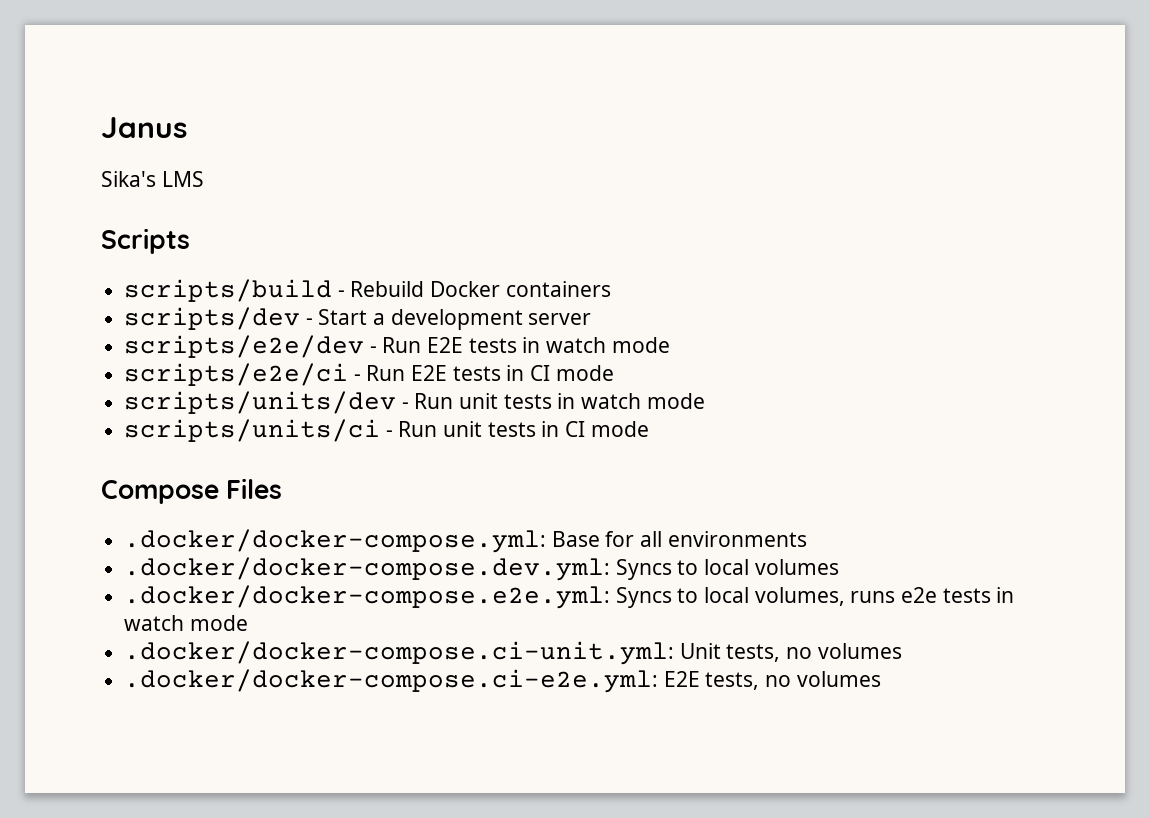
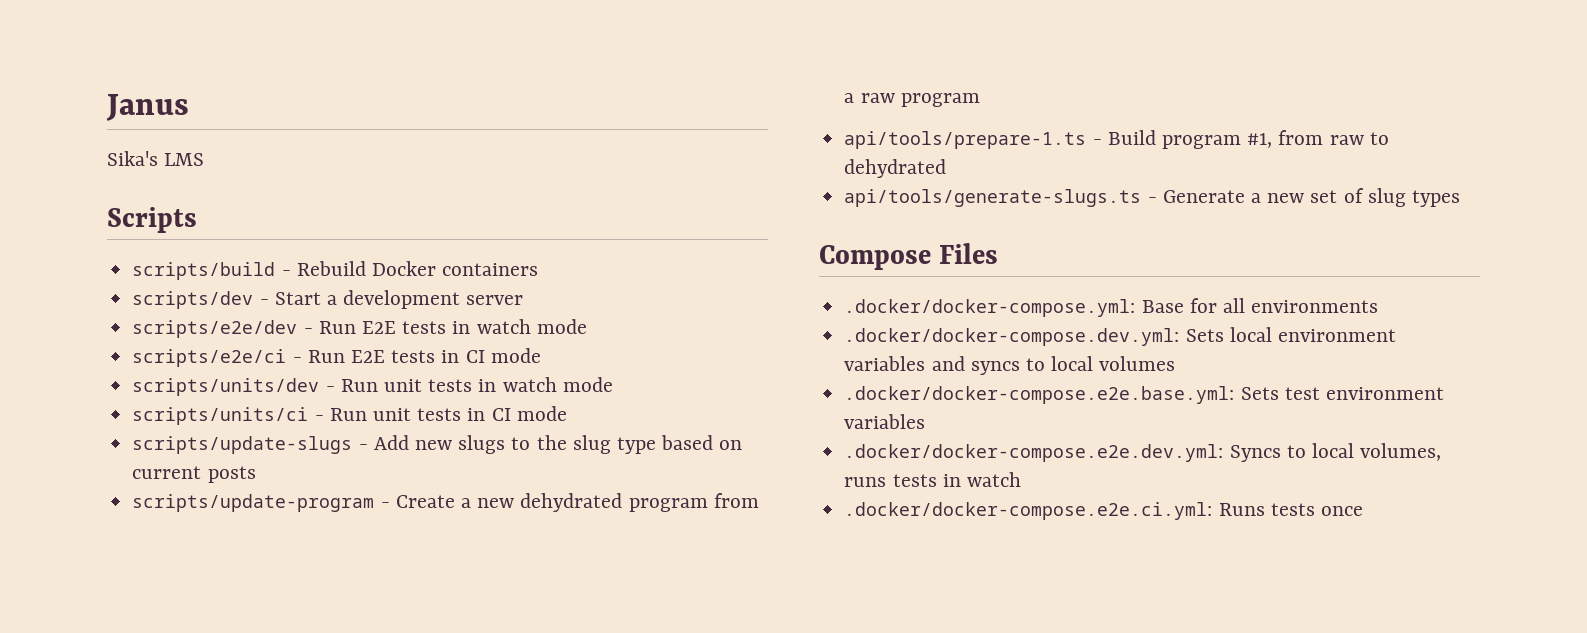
+ scripts/update-slugs - Add new slugs to the slug type based on current posts
+ scripts/update-program - Create a new dehydrated program from a raw program
+ api/tools/prepare-1.ts - Build program #1, from raw to dehydrated
+ api/tools/generate-slugs.ts - Generate a new set of slug types
- .docker/docker-compose.dev.yml: Syncs to local volumes
- .docker/docker-compose.e2e.yml: Syncs to local volumes, runs e2e tests in watch mode
- .docker/docker-compose.ci-unit.yml: Unit tests, no volumes
- .docker/docker-compose.ci-e2e.yml: E2E tests, no volumes
+ .docker/docker-compose.dev.yml: Sets local environment variables and syncs to local volumes
+ .docker/docker-compose.e2e.base.yml: Sets test environment variables
+ .docker/docker-compose.e2e.dev.yml: Syncs to local volumes, runs tests in watch
+ .docker/docker-compose.e2e.ci.yml: Runs tests once

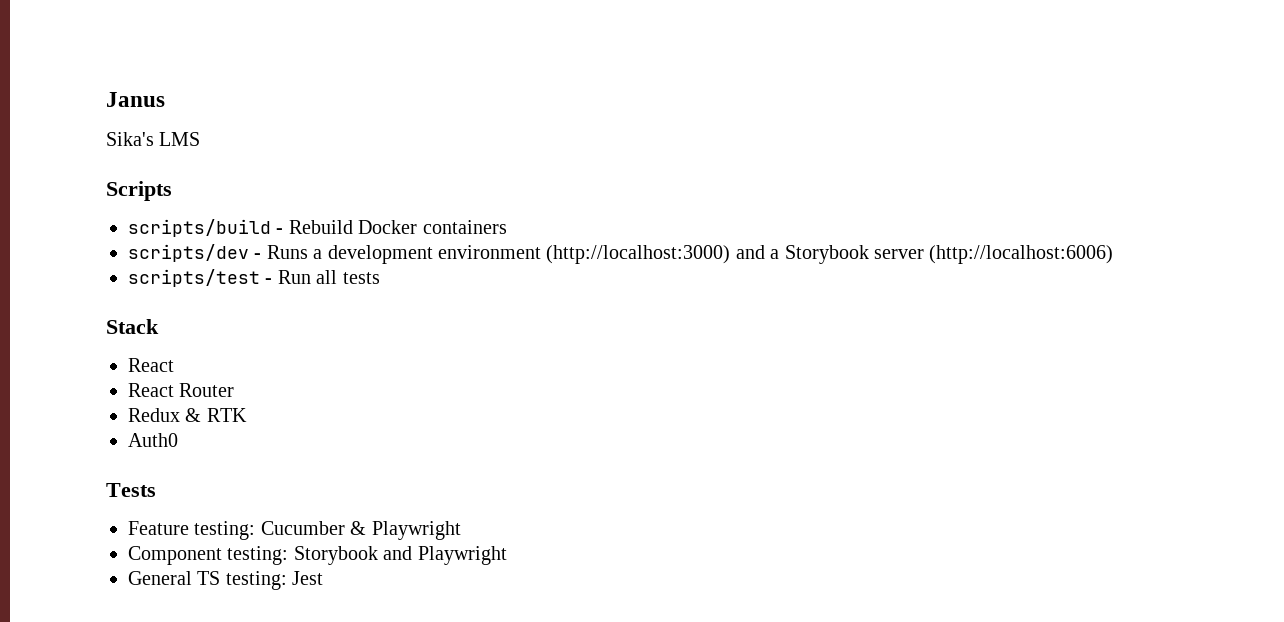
- scripts/dev - Start a development server
- scripts/e2e/dev - Run E2E tests in watch mode
- scripts/e2e/ci - Run E2E tests in CI mode
- scripts/units/dev - Run unit tests in watch mode
- scripts/units/ci - Run unit tests in CI mode
- scripts/update-slugs - Add new slugs to the slug type based on current posts
- scripts/update-program - Create a new dehydrated program from a raw program
- api/tools/prepare-1.ts - Build program #1, from raw to dehydrated
- api/tools/generate-slugs.ts - Generate a new set of slug types
- Compose Files
- .docker/docker-compose.yml: Base for all environments
- .docker/docker-compose.dev.yml: Sets local environment variables and syncs to local volumes
- .docker/docker-compose.e2e.base.yml: Sets test environment variables
- .docker/docker-compose.e2e.dev.yml: Syncs to local volumes, runs tests in watch
- .docker/docker-compose.e2e.ci.yml: Runs tests once
+ scripts/dev - Runs a development environment (http://localhost:3000) and a Storybook server (http://localhost:6006)
+ scripts/test - Run all tests
+ Stack
+ React
+ React Router
+ Redux & RTK
+ Auth0
+ Tests
+ Feature testing: Cucumber & Playwright
+ Component testing: Storybook and Playwright
+ General TS testing: Jest

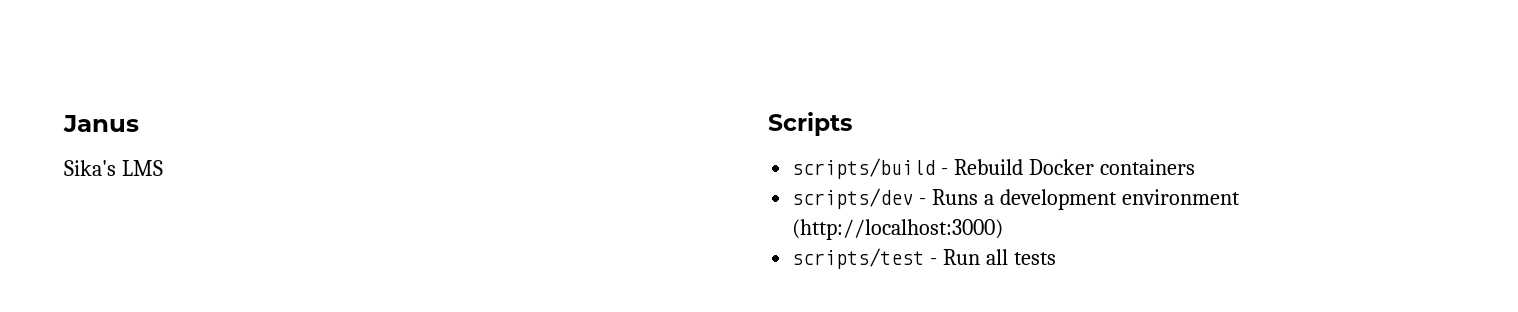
- scripts/dev - Runs a development environment (http://localhost:3000) and a Storybook server (http://localhost:6006)
+ scripts/dev - Runs a development environment (http://localhost:3000)
- Stack
- React
- React Router
- Redux & RTK
- Auth0
- Tests
- Feature testing: Cucumber & Playwright
- Component testing: Storybook and Playwright
- General TS testing: Jest

